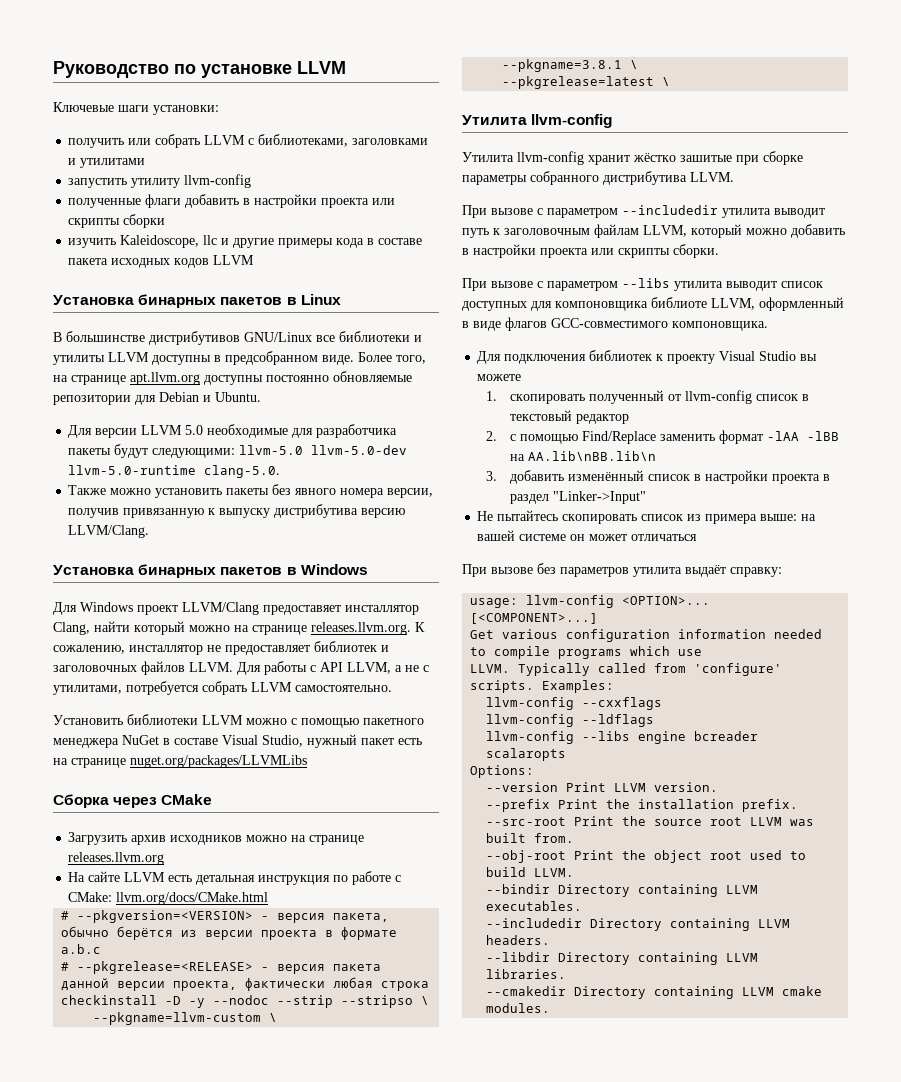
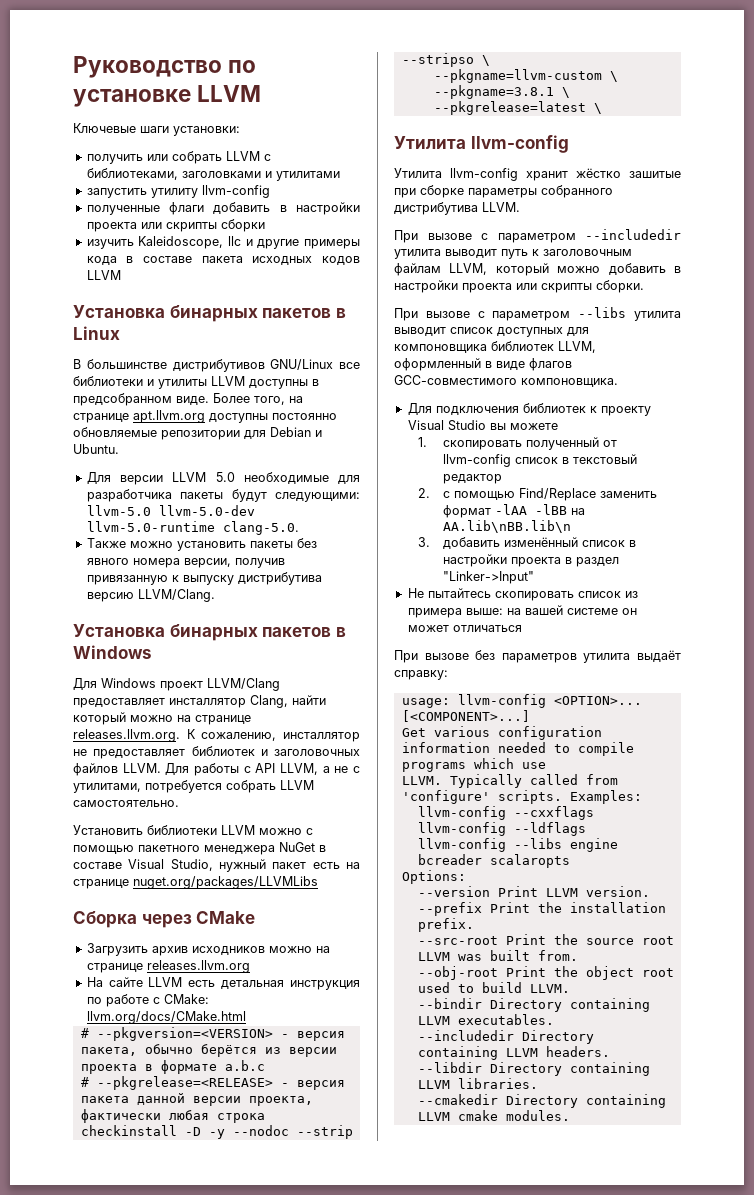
- Для Windows проект LLVM/Clang предоставяет инсталлятор Clang, найти который можно на странице releases.llvm.org. К сожалению, инсталлятор не предоставляет библиотек и заголовочных файлов LLVM.
+ Для Windows проект LLVM/Clang предоставляет инсталлятор Clang, найти который можно на странице releases.llvm.org. К сожалению, инсталлятор не предоставляет библиотек и заголовочных файлов LLVM.
- При вызове с параметром --libs утилита выводит список доступных для компоновщика библиоте LLVM, оформленный в виде флагов GCC-совместимого компоновщика.
+ При вызове с параметром --libs утилита выводит список доступных для компоновщика библиотек LLVM, оформленный в виде флагов GCC-совместимого компоновщика.

